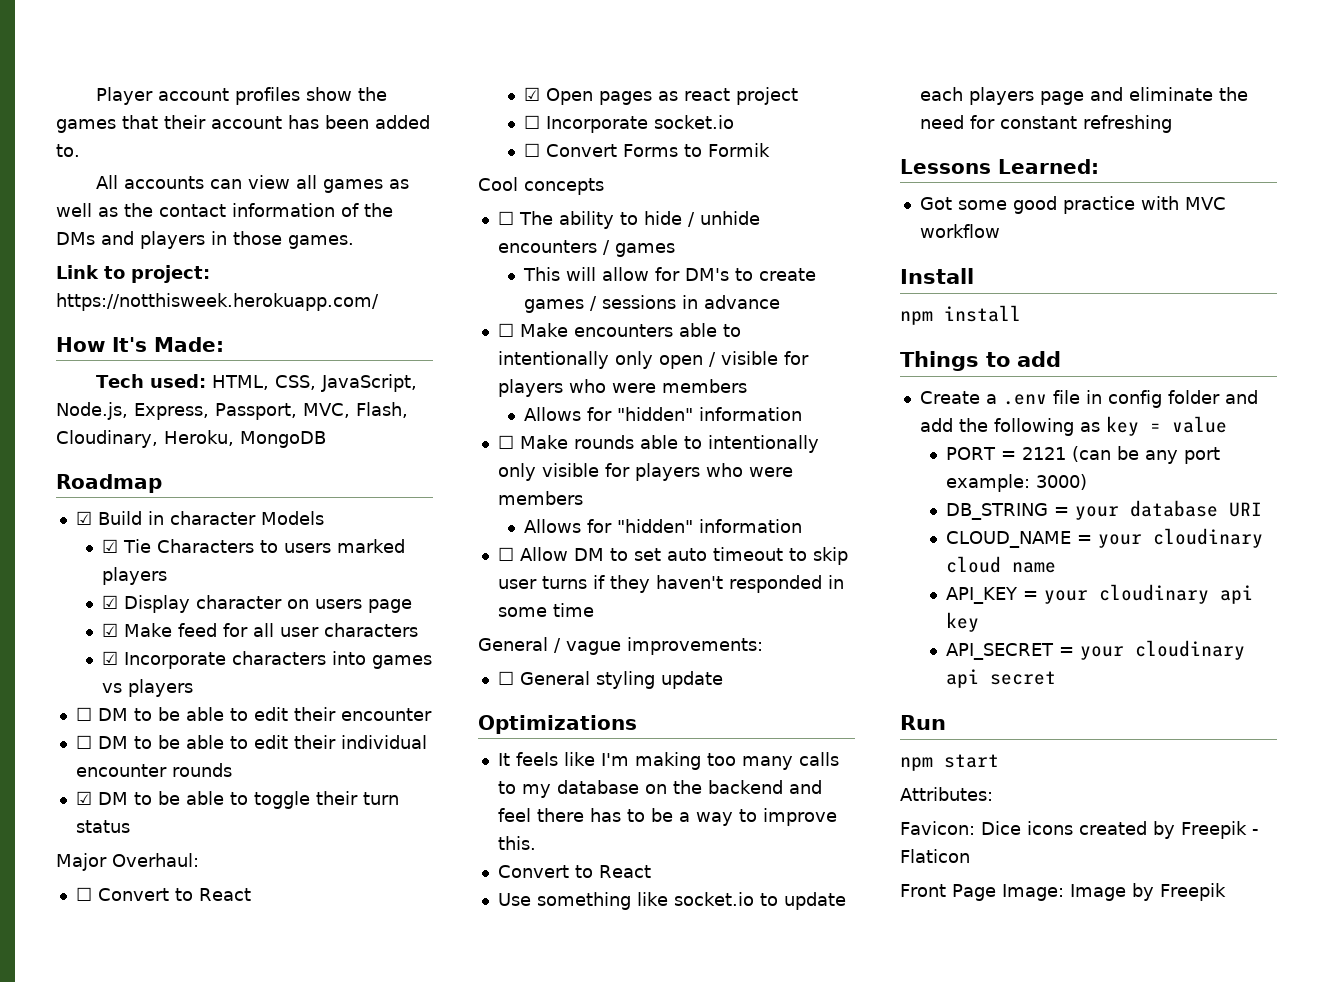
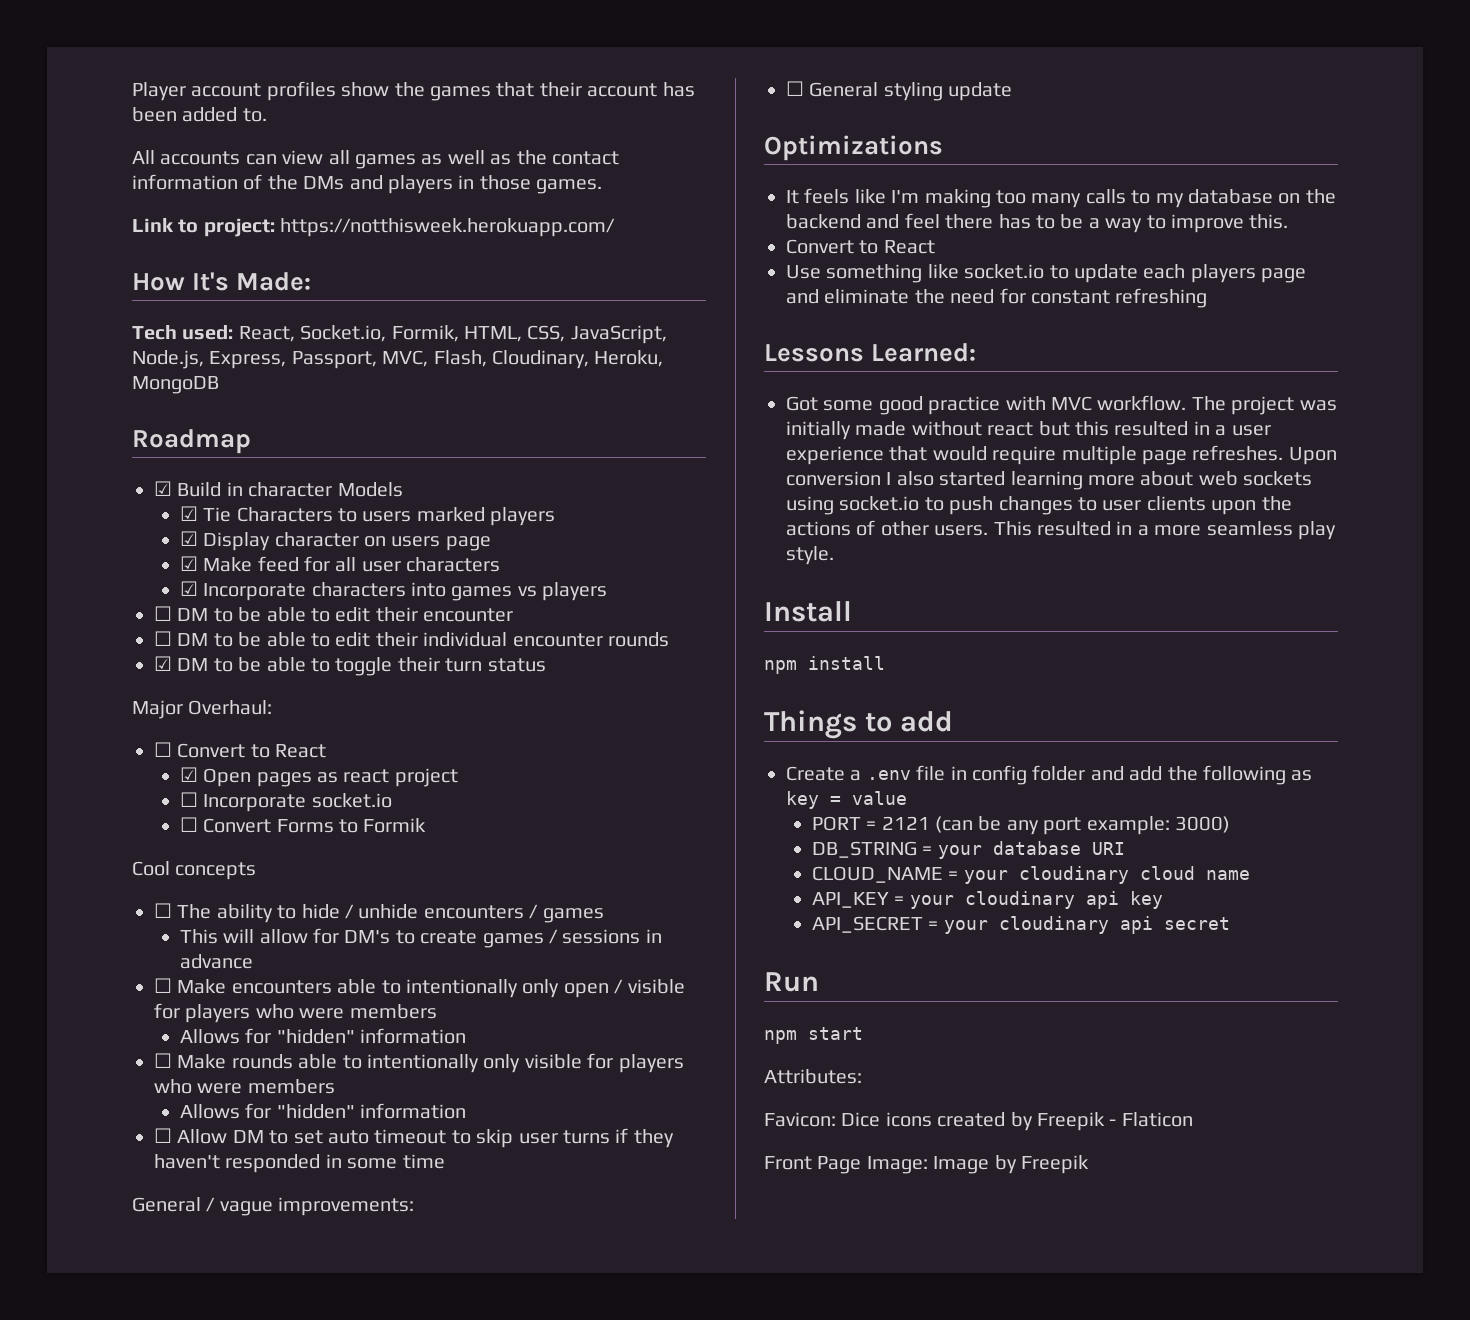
- Tech used: HTML, CSS, JavaScript, Node.js, Express, Passport, MVC, Flash, Cloudinary, Heroku, MongoDB
+ Tech used: React, Socket.io, Formik, HTML, CSS, JavaScript, Node.js, Express, Passport, MVC, Flash, Cloudinary, Heroku, MongoDB
- Got some good practice with MVC workflow
+ Got some good practice with MVC workflow. The project was initially made without react but this resulted in a user experience that would require multiple page refreshes. Upon conversion I also started learning more about web sockets using socket.io to push changes to user clients upon the actions of other users. This resulted in a more seamless play style.

